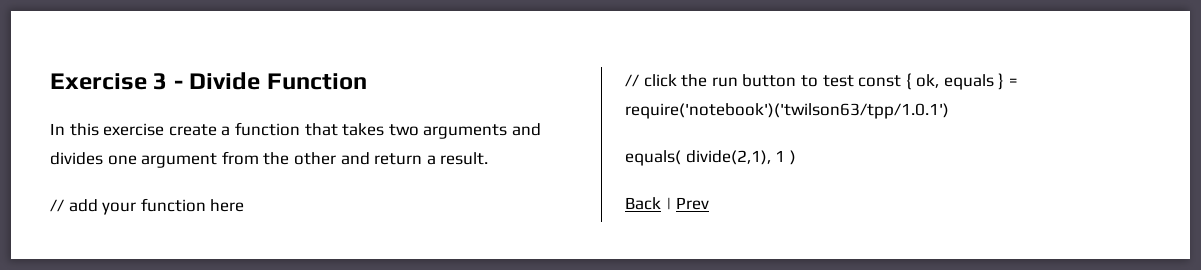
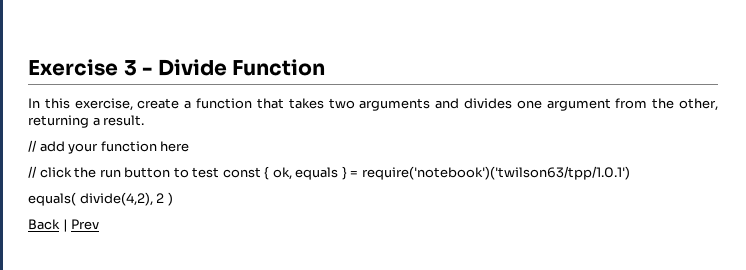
- In this exercise create a function that takes two arguments and divides one argument from the other and return a result.
+ In this exercise, create a function that takes two arguments and divides one argument from the other, returning a result.
- equals( divide(2,1), 1 )
+ equals( divide(4,2), 2 )

